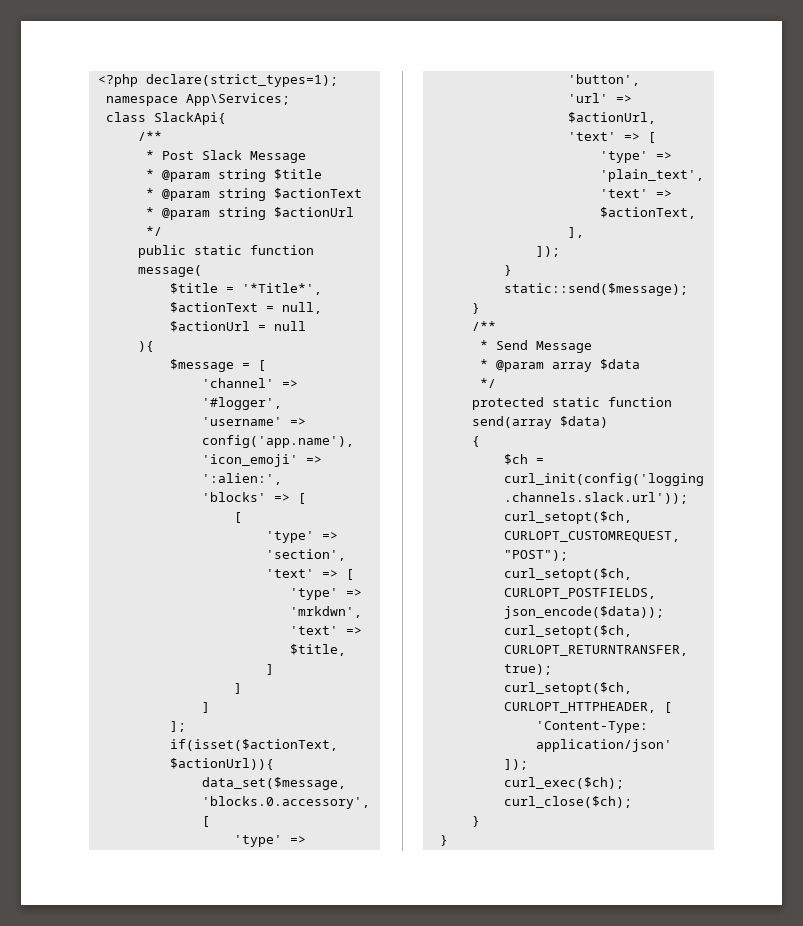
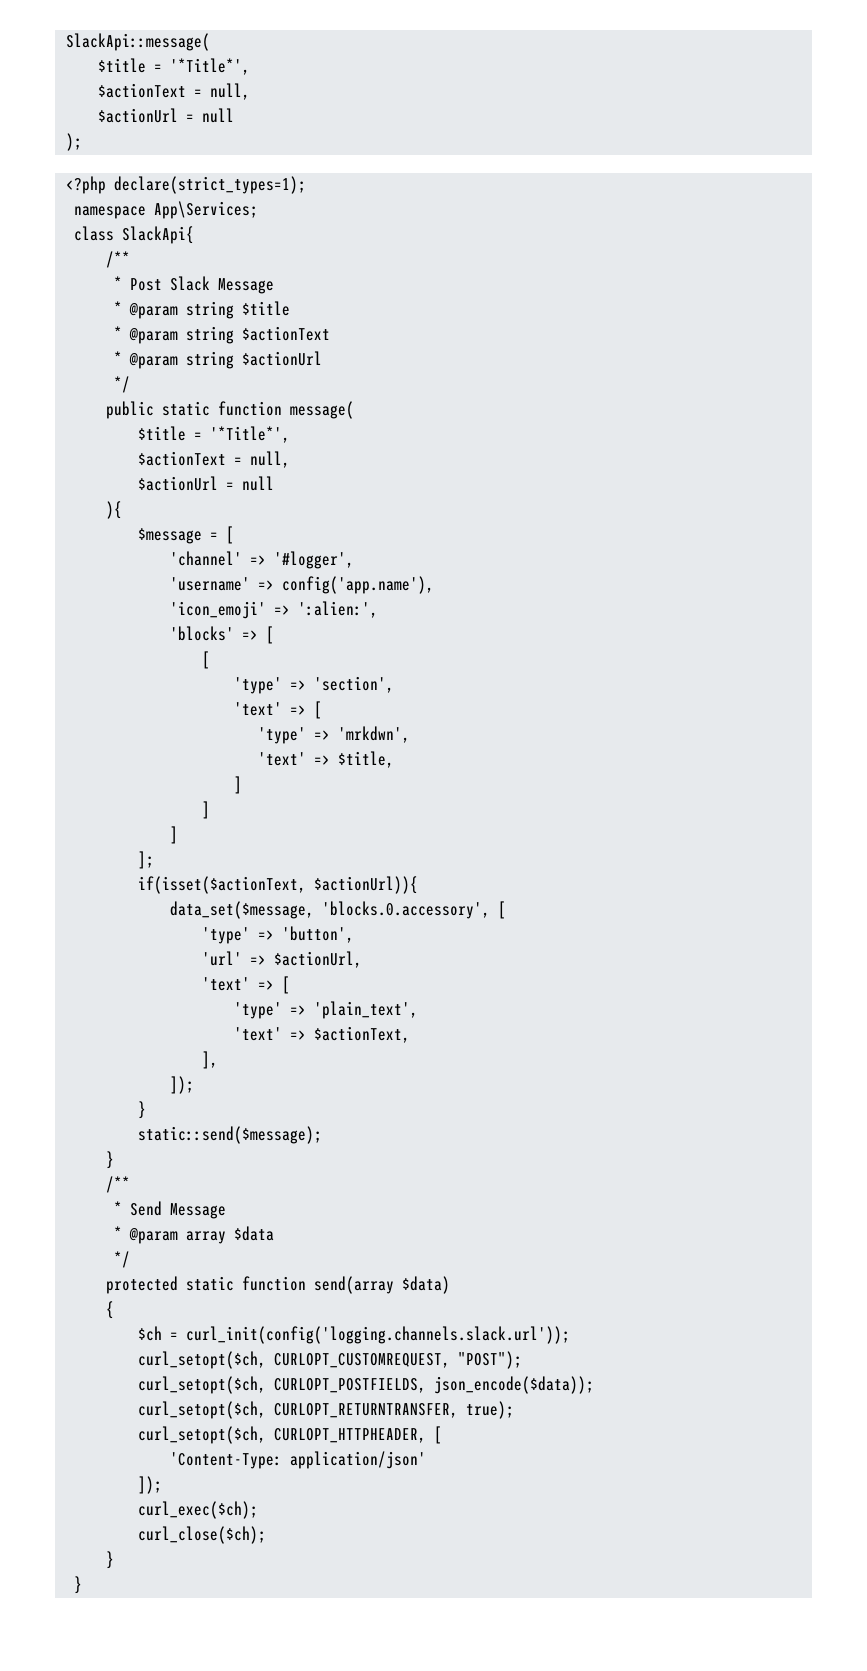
+ SlackApi::message(
+ $title = '*Title*',
+ $actionText = null,
+ $actionUrl = null
+ );

